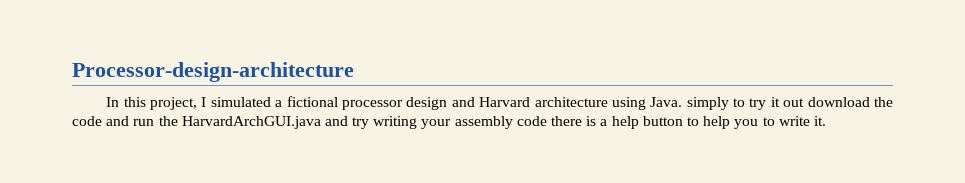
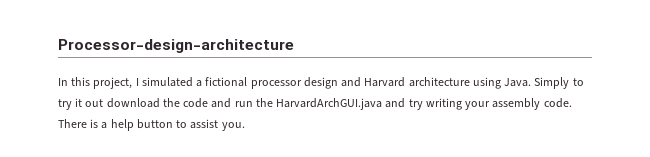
- In this project, I simulated a fictional processor design and Harvard architecture using Java. simply to try it out download the code and run the HarvardArchGUI.java and try writing your assembly code there is a help button to help you to write it.
+ In this project, I simulated a fictional processor design and Harvard architecture using Java. Simply to try it out download the code and run the HarvardArchGUI.java and try writing your assembly code. There is a help button to assist you.

